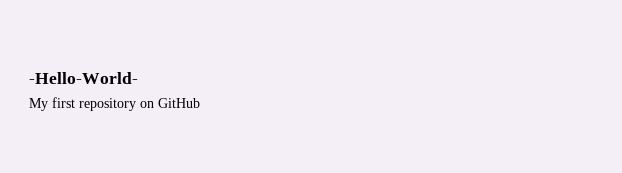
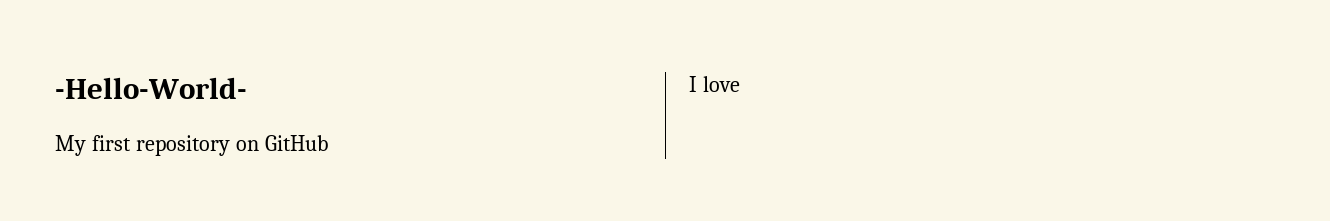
+ I love

